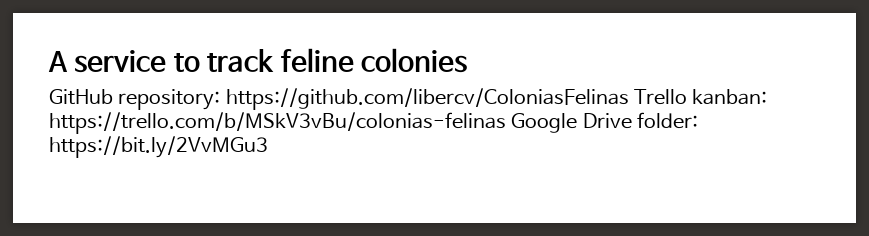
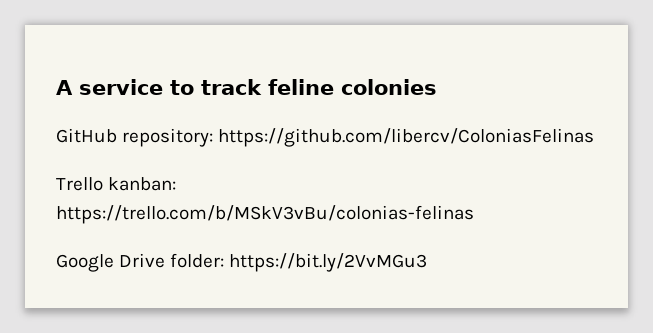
- GitHub repository: https://github.com/libercv/ColoniasFelinas Trello kanban: https://trello.com/b/MSkV3vBu/colonias-felinas Google Drive folder: https://bit.ly/2VvMGu3
+ GitHub repository: https://github.com/libercv/ColoniasFelinas
+ Trello kanban: https://trello.com/b/MSkV3vBu/colonias-felinas
+ Google Drive folder: https://bit.ly/2VvMGu3

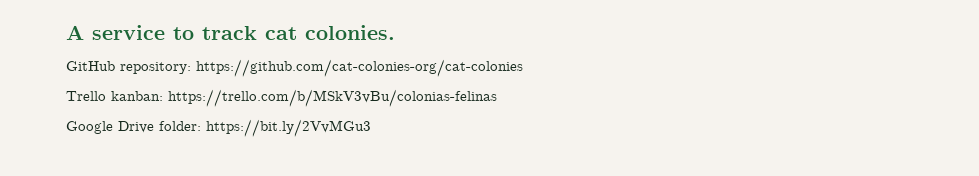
- A service to track feline colonies
+ A service to track cat colonies.
- GitHub repository: https://github.com/libercv/ColoniasFelinas
+ GitHub repository: https://github.com/cat-colonies-org/cat-colonies

